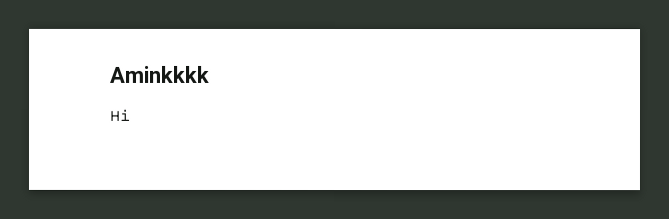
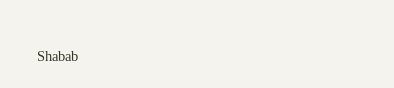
- Aminkkkk
- Hi
+ Shabab

